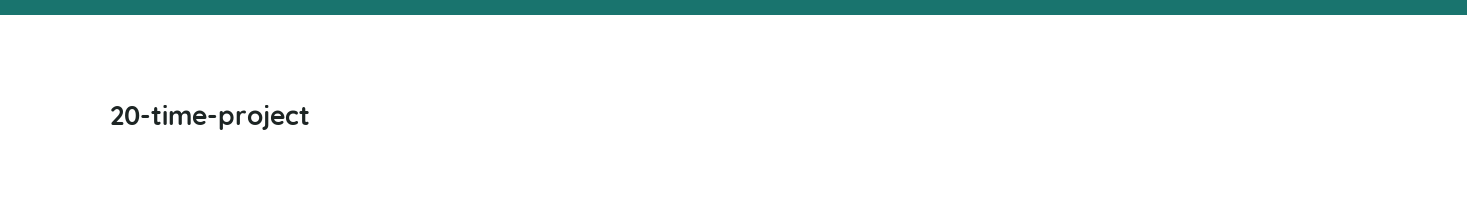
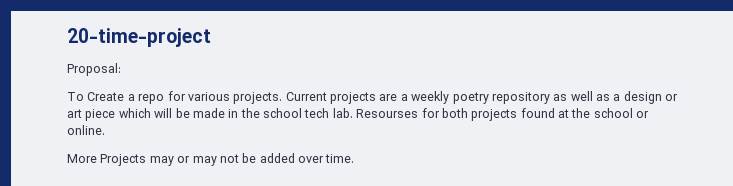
+ Proposal:
+ To Create a repo for various projects. Current projects are a weekly poetry repository as well as a design or art piece which will be made in the school tech lab. Resourses for both projects found at the school or online.
+ More Projects may or may not be added over time.

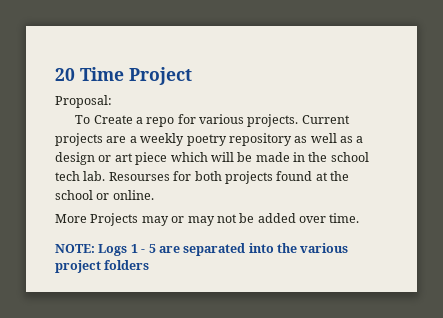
- 20-time-project
+ 20 Time Project
+ NOTE: Logs 1 - 5 are separated into the various project folders

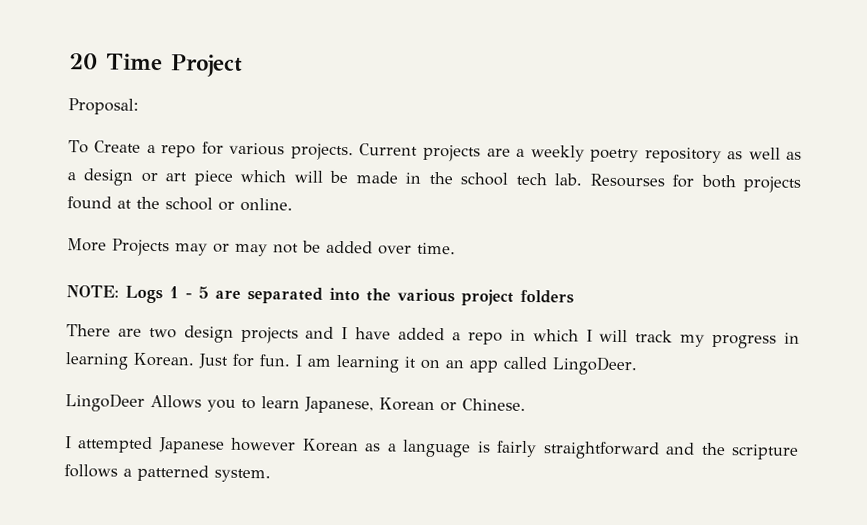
+ There are two design projects and I have added a repo in which I will track my progress in learning Korean. Just for fun. I am learning it on an app called LingoDeer.
+ LingoDeer Allows you to learn Japanese, Korean or Chinese.
+ I attempted Japanese however Korean as a language is fairly straightforward and the scripture follows a patterned system.

